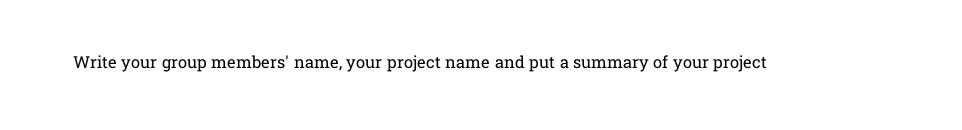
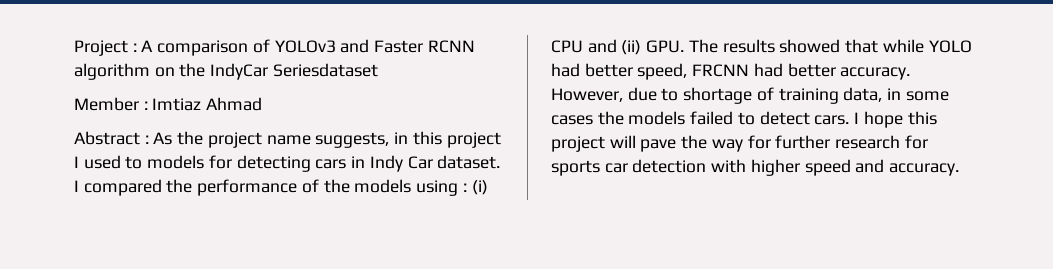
- Write your group members' name, your project name and put a summary of your project
+ Project : A comparison of YOLOv3 and Faster RCNN algorithm on the IndyCar Seriesdataset
+ Member : Imtiaz Ahmad
+ Abstract : As the project name suggests, in this project I used to models for detecting cars in Indy Car dataset. I compared the performance of the models using : (i) CPU and (ii) GPU. The results showed that while YOLO had better speed, FRCNN had better accuracy. However, due to shortage of training data, in some cases the models failed to detect cars. I hope this project will pave the way for further research for sports car detection with higher speed and accuracy.

